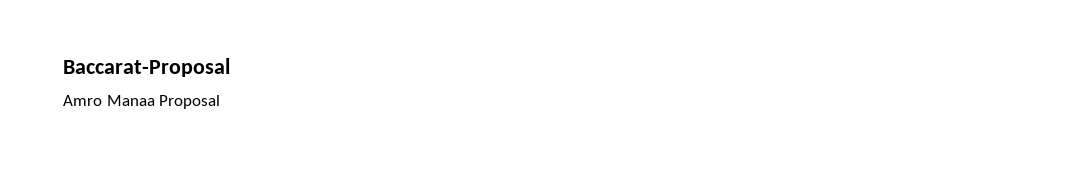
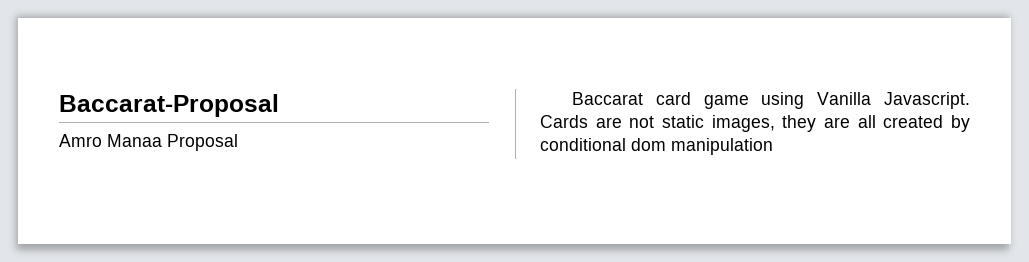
+ Baccarat card game using Vanilla Javascript. Cards are not static images, they are all created by conditional dom manipulation

